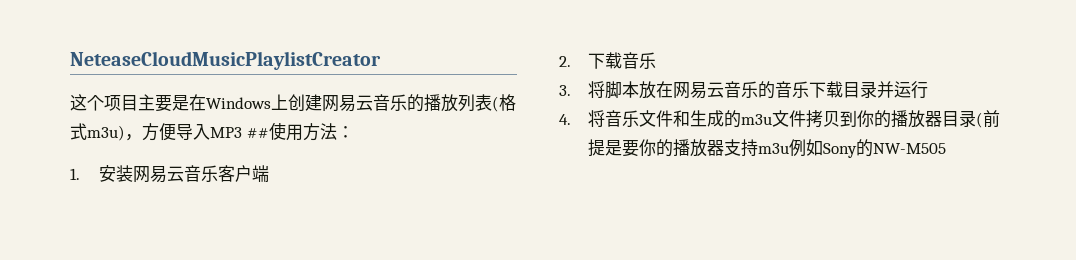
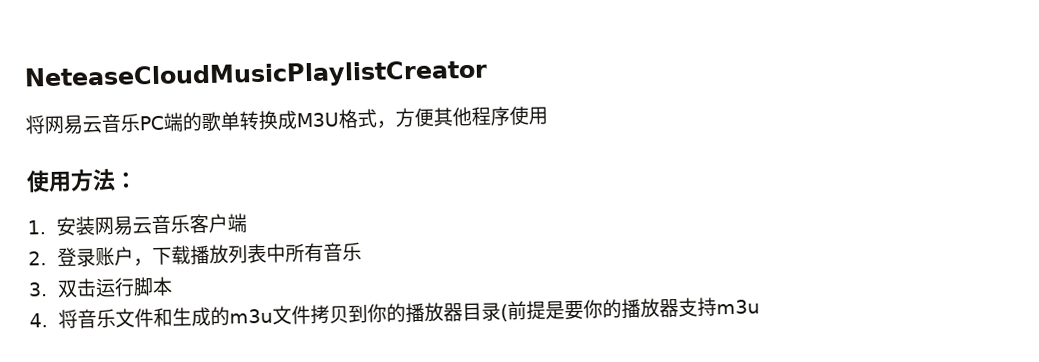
- 这个项目主要是在Windows上创建网易云音乐的播放列表(格式m3u)，方便导入MP3 ##使用方法：
+ 将网易云音乐PC端的歌单转换成M3U格式，方便其他程序使用
+ 使用方法：
- 2.下载音乐
+ 2.登录账户，下载播放列表中所有音乐
- 3.将脚本放在网易云音乐的音乐下载目录并运行
+ 3.双击运行脚本
- 4.将音乐文件和生成的m3u文件拷贝到你的播放器目录(前提是要你的播放器支持m3u例如Sony的NW-M505
+ 4.将音乐文件和生成的m3u文件拷贝到你的播放器目录(前提是要你的播放器支持m3u

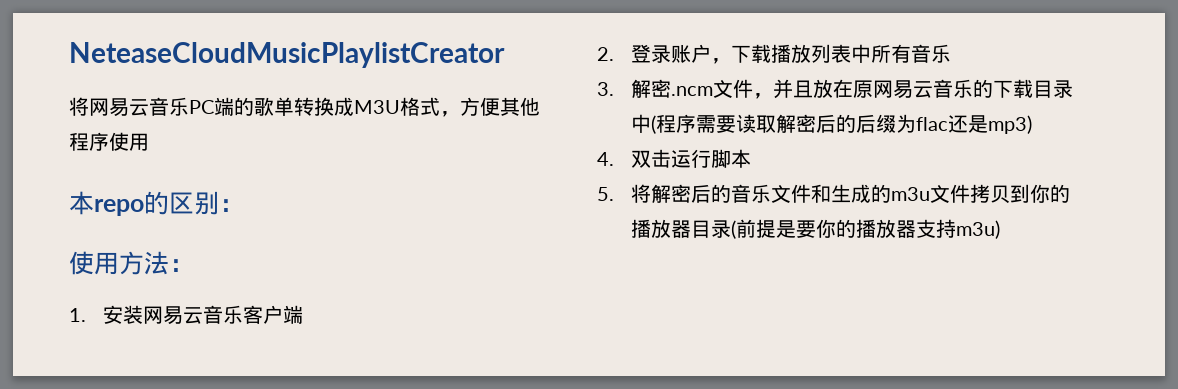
+ 本repo的区别：
- 3.双击运行脚本
+ 3.解密.ncm文件，并且放在原网易云音乐的下载目录中(程序需要读取解密后的后缀为flac还是mp3)
+ 4.双击运行脚本
- 4.将音乐文件和生成的m3u文件拷贝到你的播放器目录(前提是要你的播放器支持m3u
+ 5.将解密后的音乐文件和生成的m3u文件拷贝到你的播放器目录(前提是要你的播放器支持m3u)

